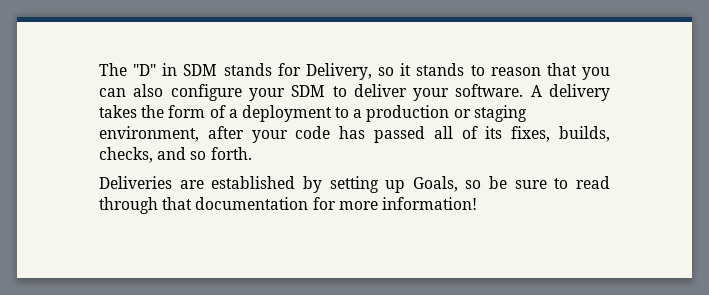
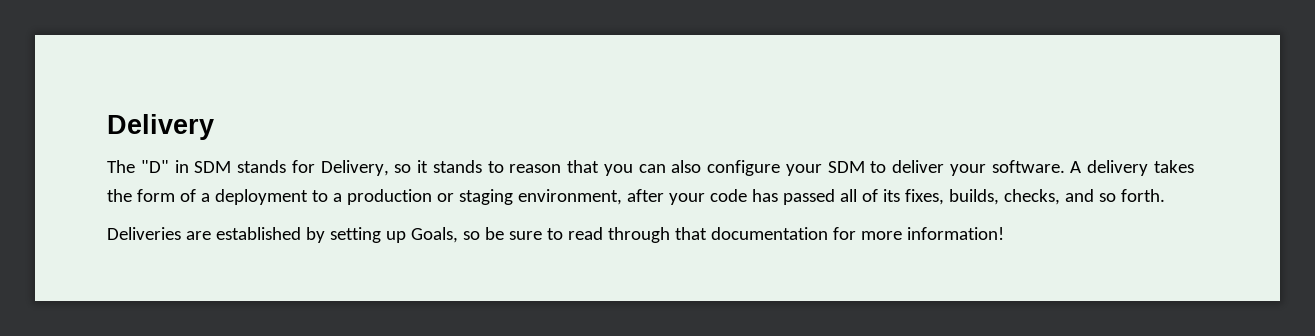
+ Delivery

